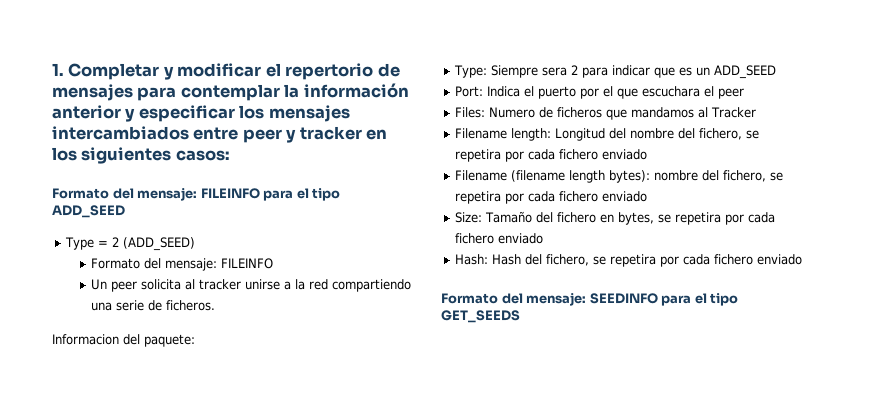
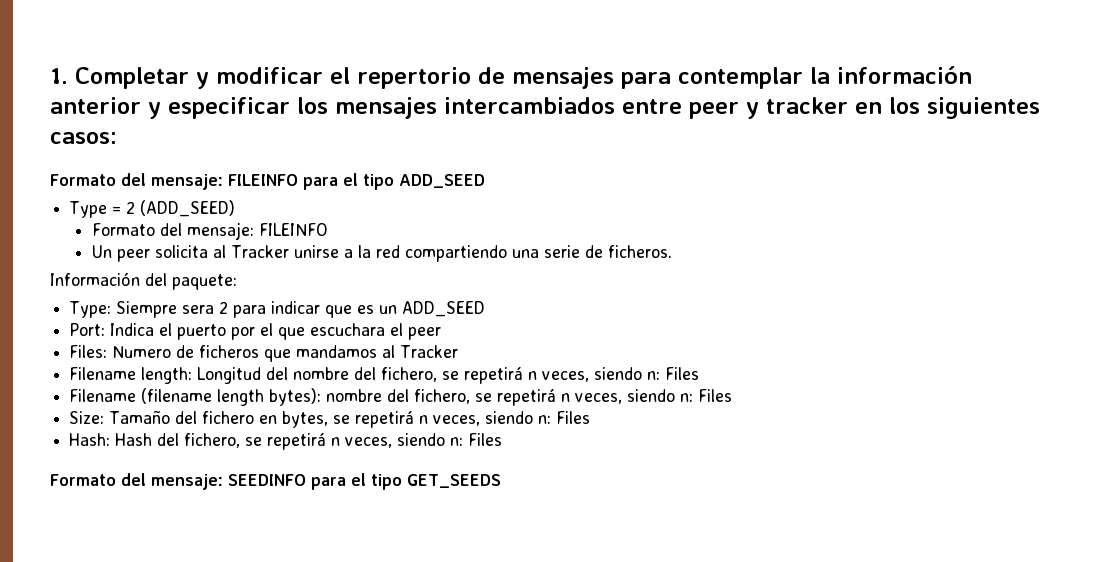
- Un peer solicita al tracker unirse a la red compartiendo una serie de ficheros.
+ Un peer solicita al Tracker unirse a la red compartiendo una serie de ficheros.
- Informacion del paquete:
+ Información del paquete:
- Filename length: Longitud del nombre del fichero, se repetira por cada fichero enviado
+ Filename length: Longitud del nombre del fichero, se repetirá n veces, siendo n: Files
- Filename (filename length bytes): nombre del fichero, se repetira por cada fichero enviado
+ Filename (filename length bytes): nombre del fichero, se repetirá n veces, siendo n: Files
- Size: Tamaño del fichero en bytes, se repetira por cada fichero enviado
+ Size: Tamaño del fichero en bytes, se repetirá n veces, siendo n: Files
- Hash: Hash del fichero, se repetira por cada fichero enviado
+ Hash: Hash del fichero, se repetirá n veces, siendo n: Files

